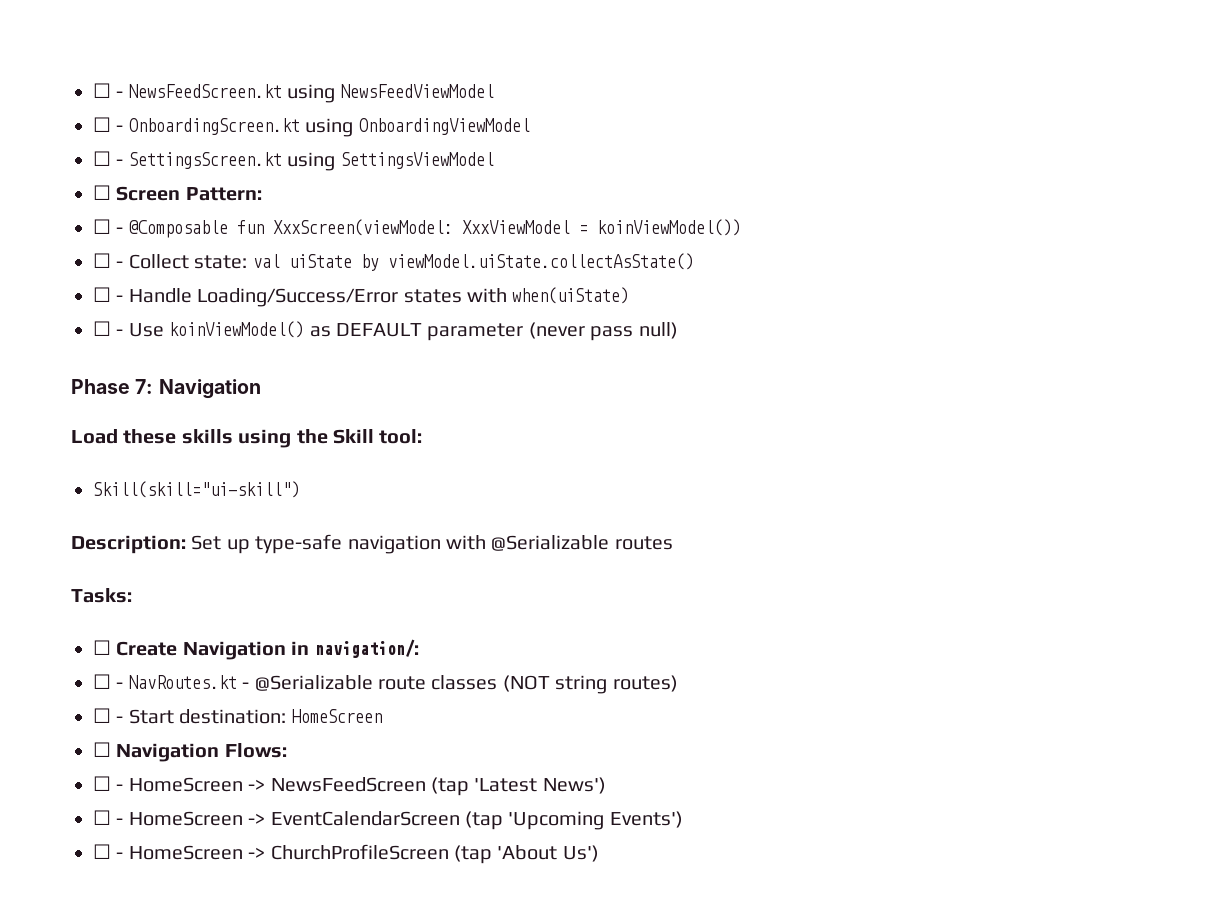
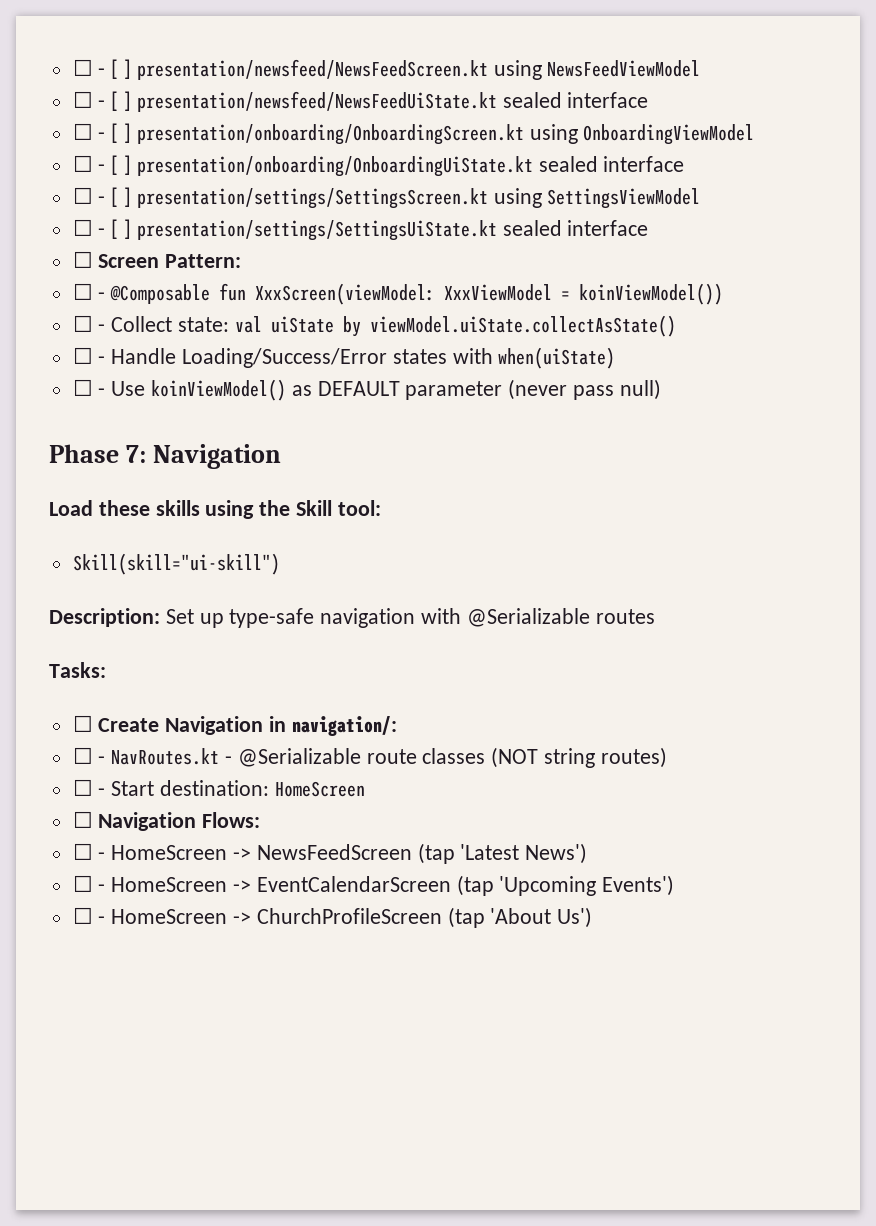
- ☐ - NewsFeedScreen.kt using NewsFeedViewModel
+ ☐ - [ ] presentation/newsfeed/NewsFeedScreen.kt using NewsFeedViewModel
- ☐ - OnboardingScreen.kt using OnboardingViewModel
- ☐ - SettingsScreen.kt using SettingsViewModel
+ ☐ - [ ] presentation/newsfeed/NewsFeedUiState.kt sealed interface
+ ☐ - [ ] presentation/onboarding/OnboardingScreen.kt using OnboardingViewModel
+ ☐ - [ ] presentation/onboarding/OnboardingUiState.kt sealed interface
+ ☐ - [ ] presentation/settings/SettingsScreen.kt using SettingsViewModel
+ ☐ - [ ] presentation/settings/SettingsUiState.kt sealed interface

